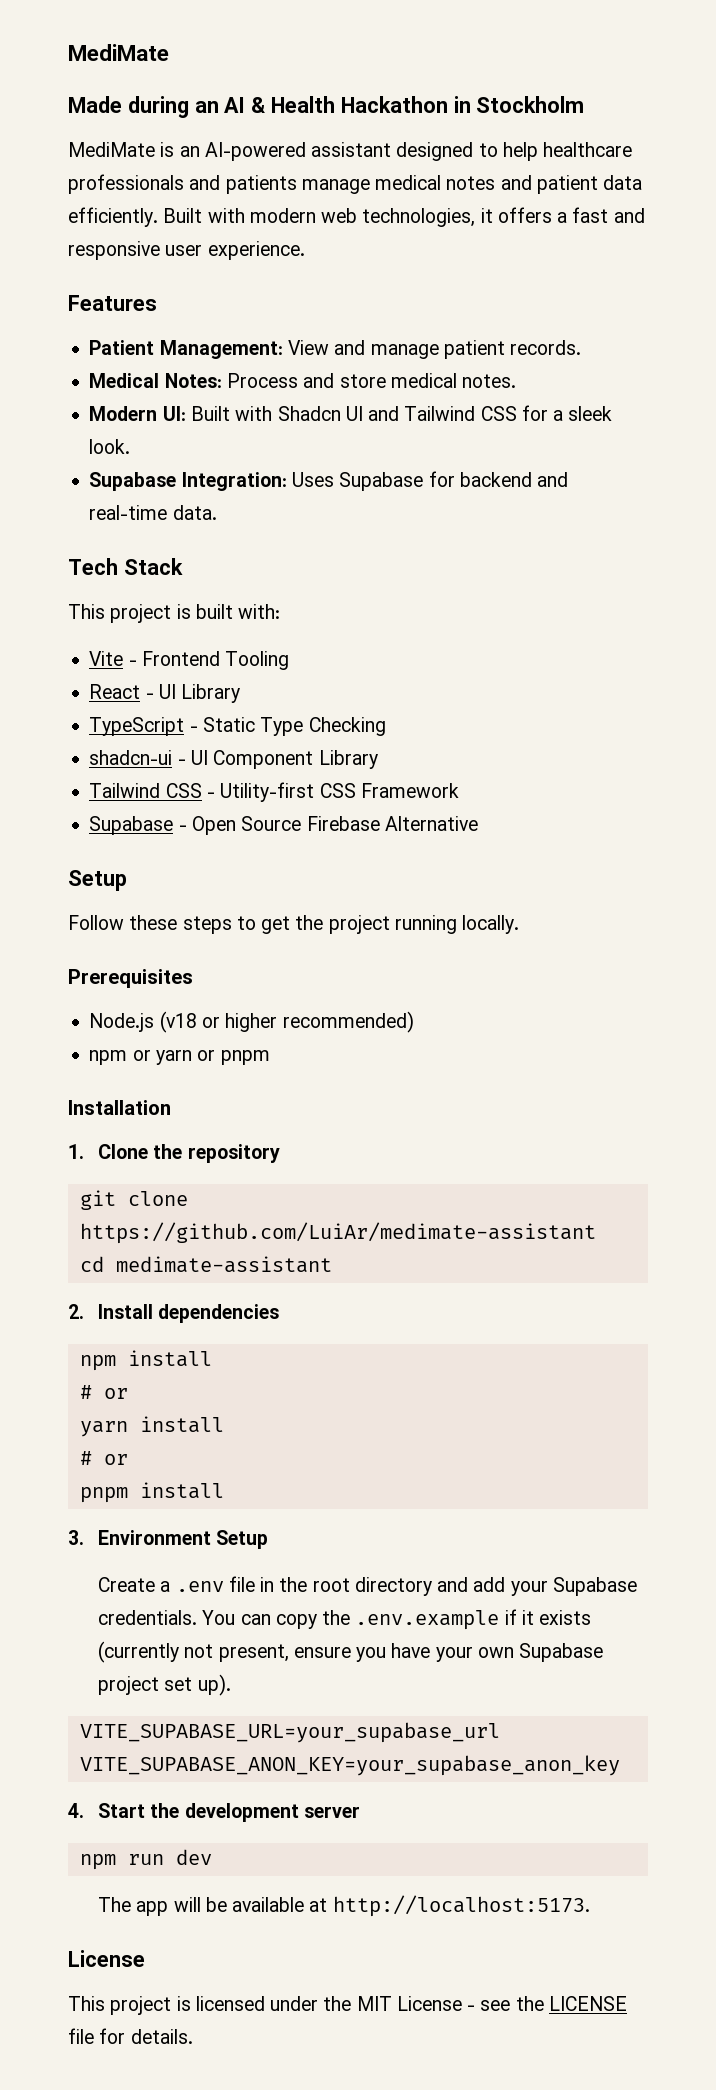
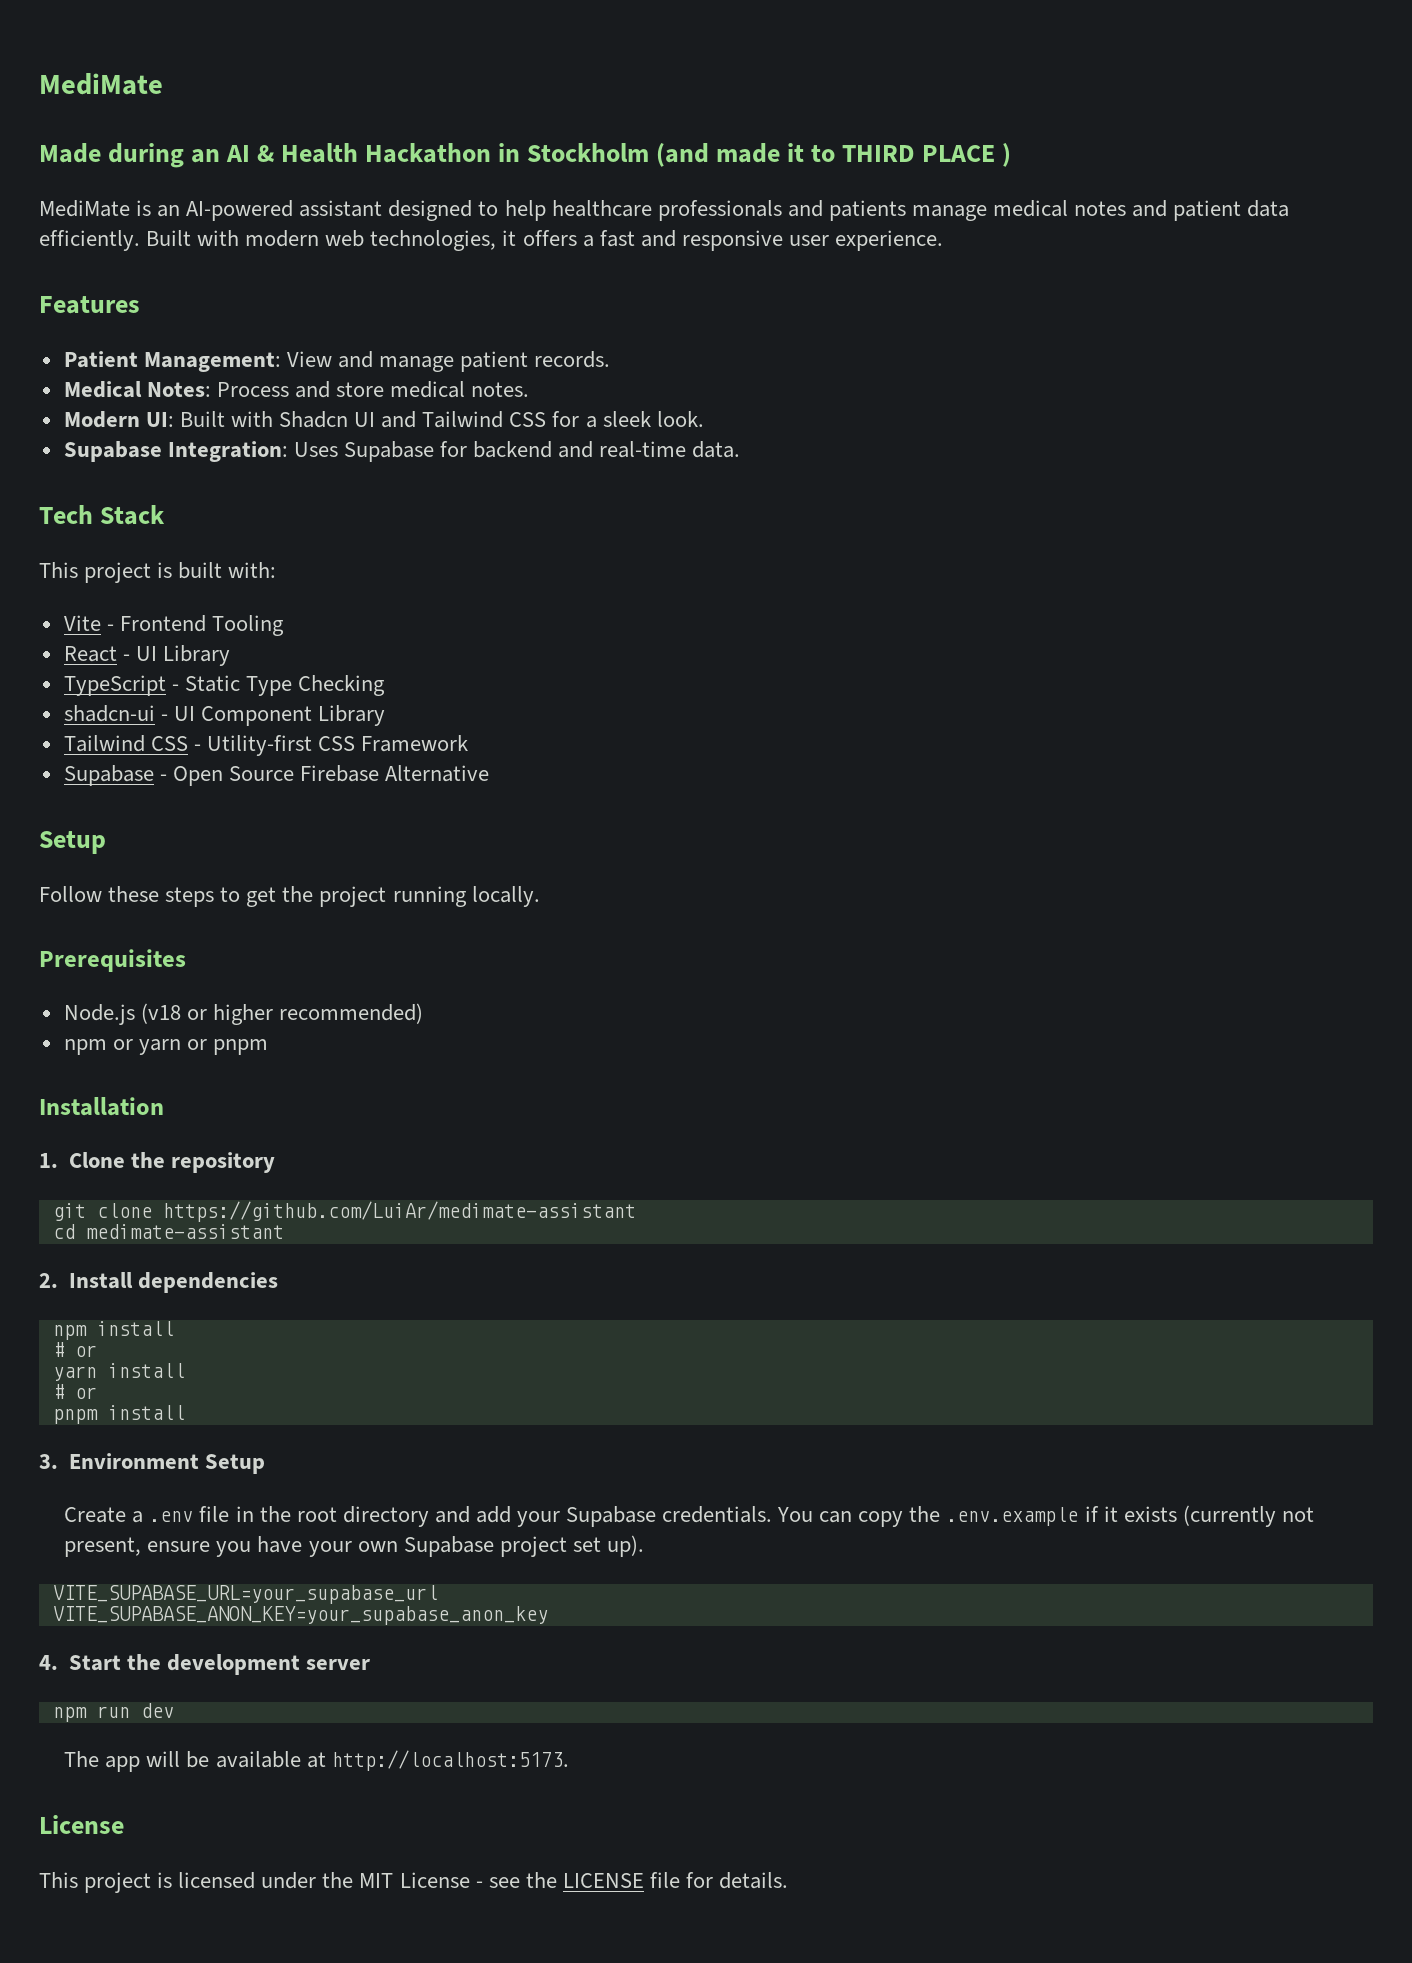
- Made during an AI & Health Hackathon in Stockholm
+ Made during an AI & Health Hackathon in Stockholm (and made it to THIRD PLACE )

